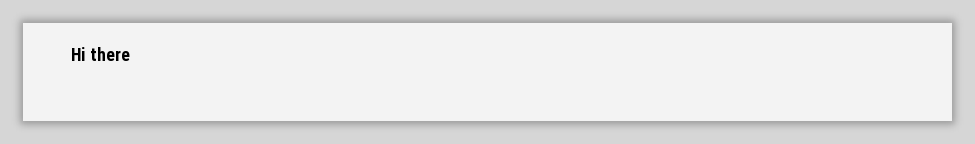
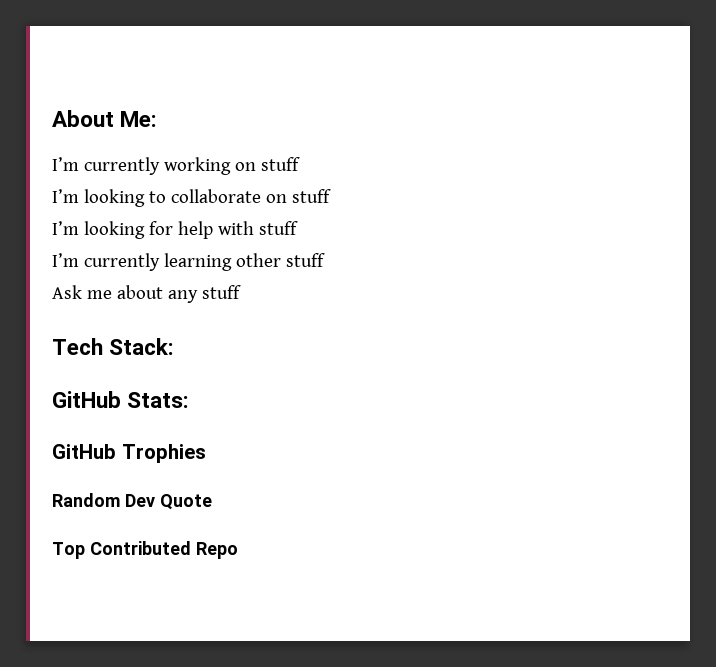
- Hi there
+ About Me:
+ I’m currently working on stuff
+ I’m looking to collaborate on stuff
+ I’m looking for help with stuff
+ I’m currently learning other stuff
+ Ask me about any stuff
+ Tech Stack:
+ GitHub Stats:
+ GitHub Trophies
+ Random Dev Quote
+ Top Contributed Repo

